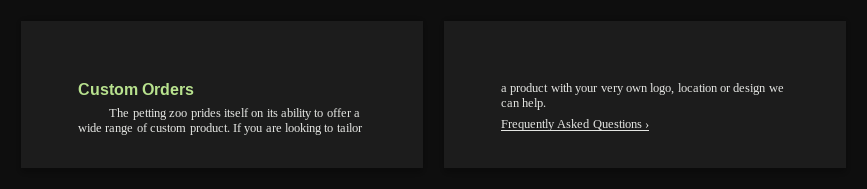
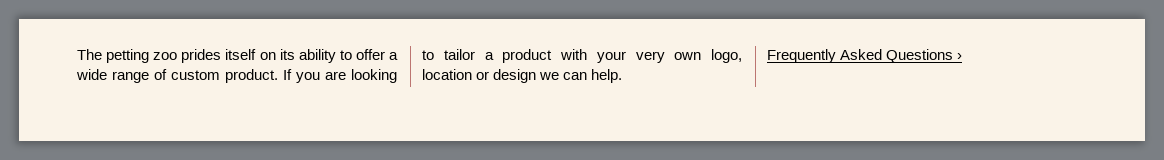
- Custom Orders

